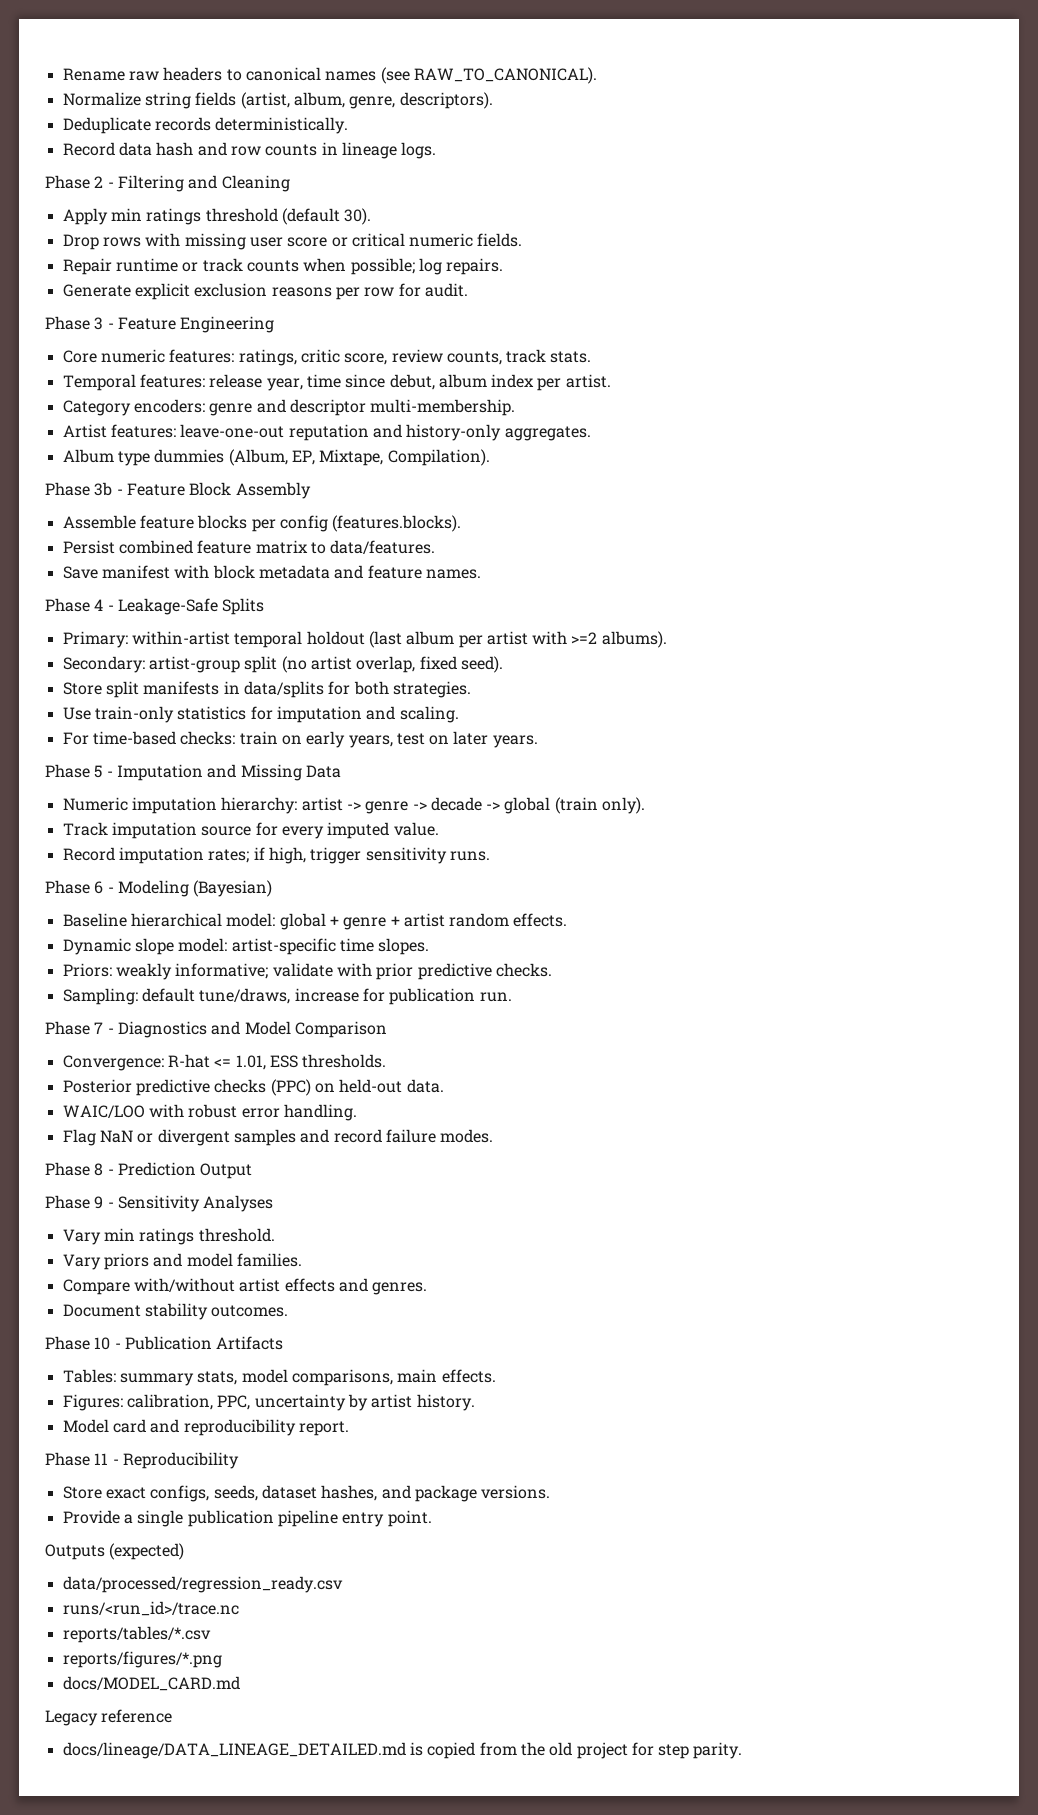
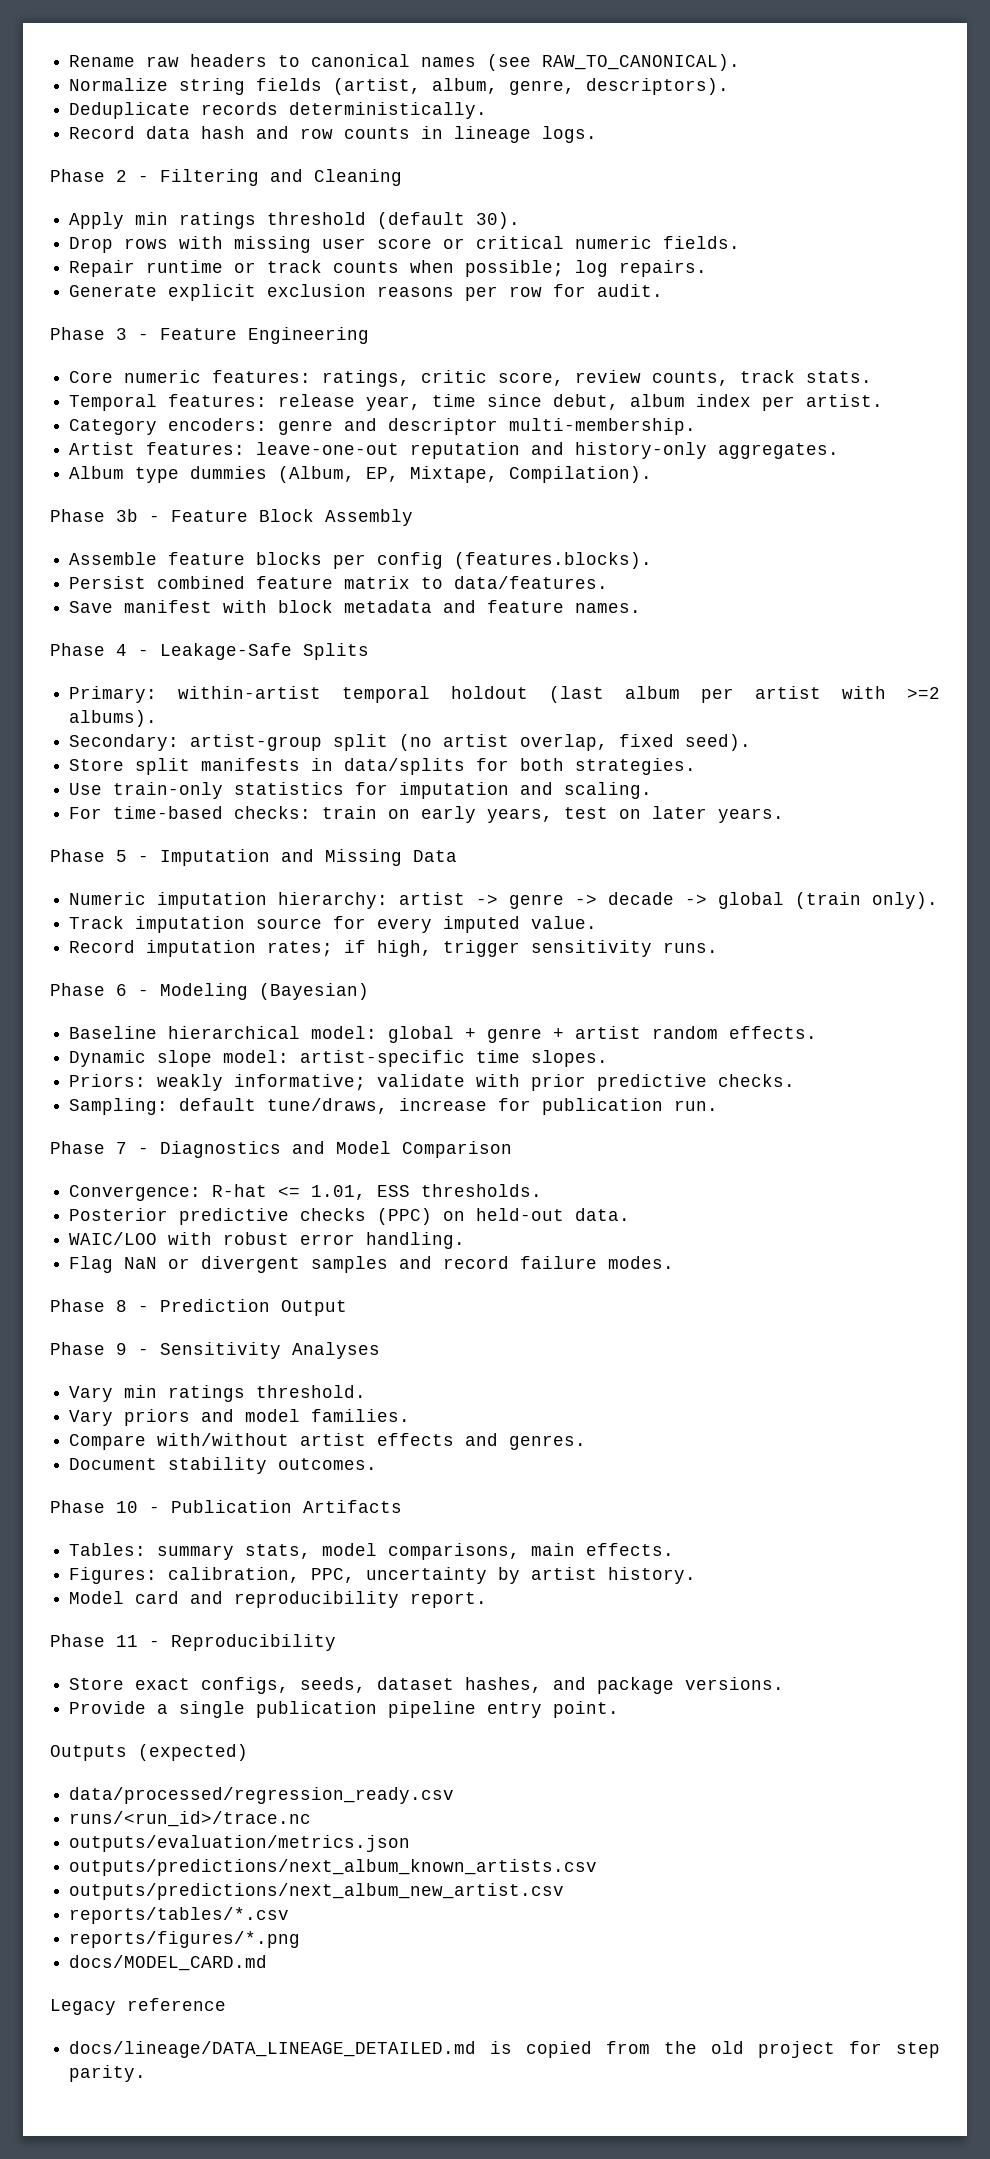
+ outputs/evaluation/metrics.json
+ outputs/predictions/next_album_known_artists.csv
+ outputs/predictions/next_album_new_artist.csv

